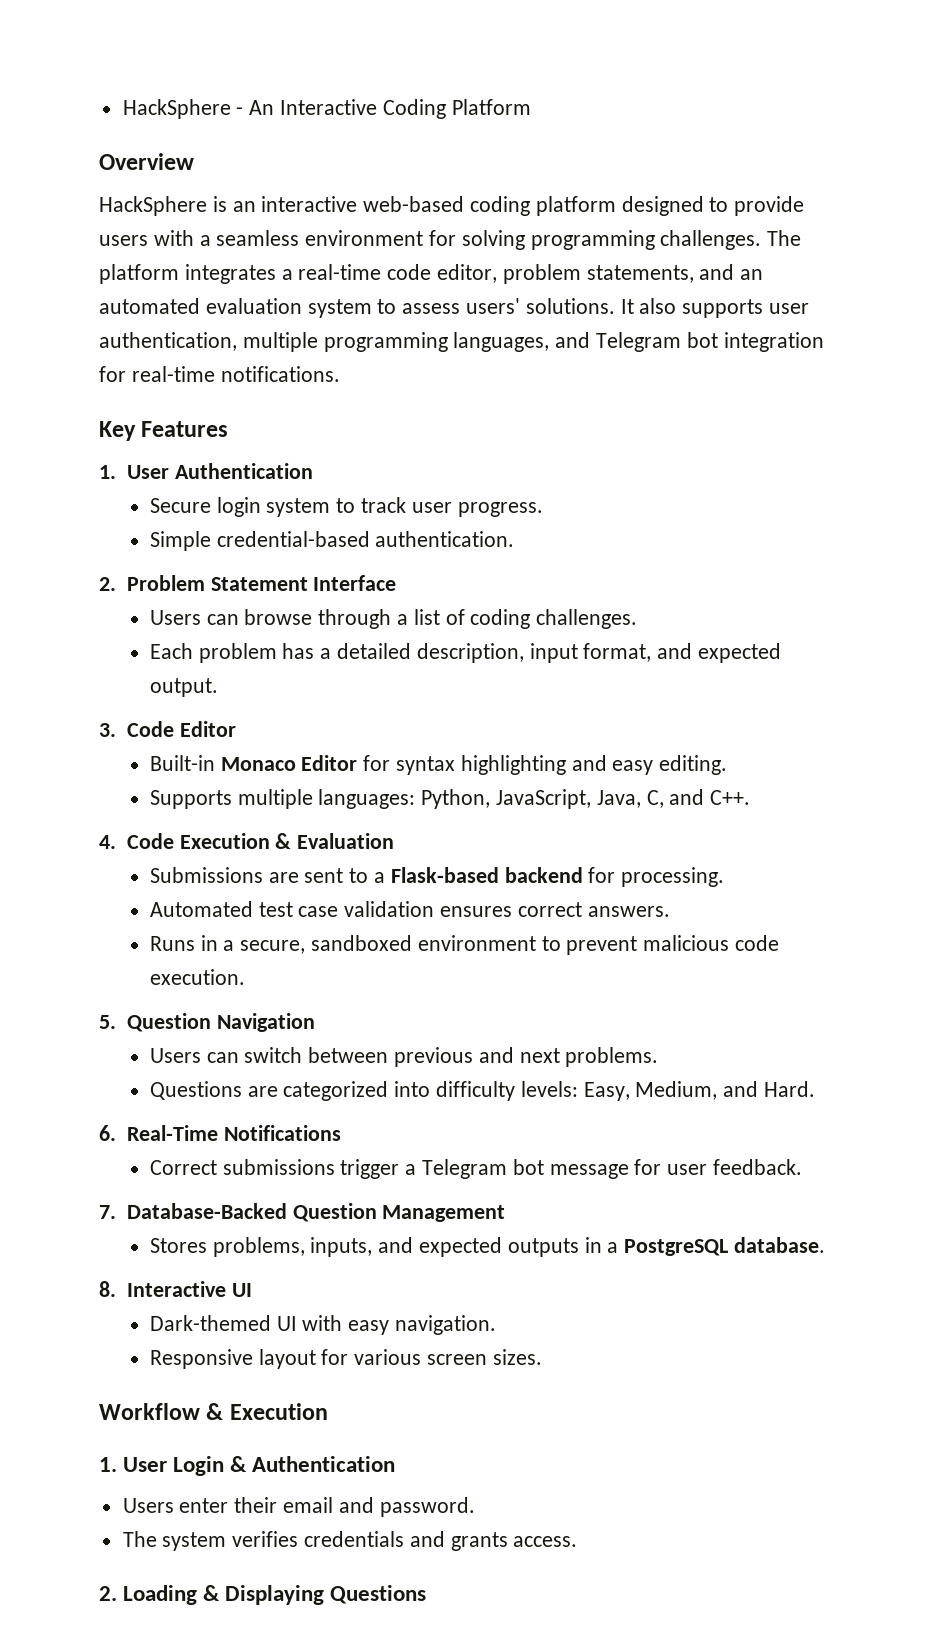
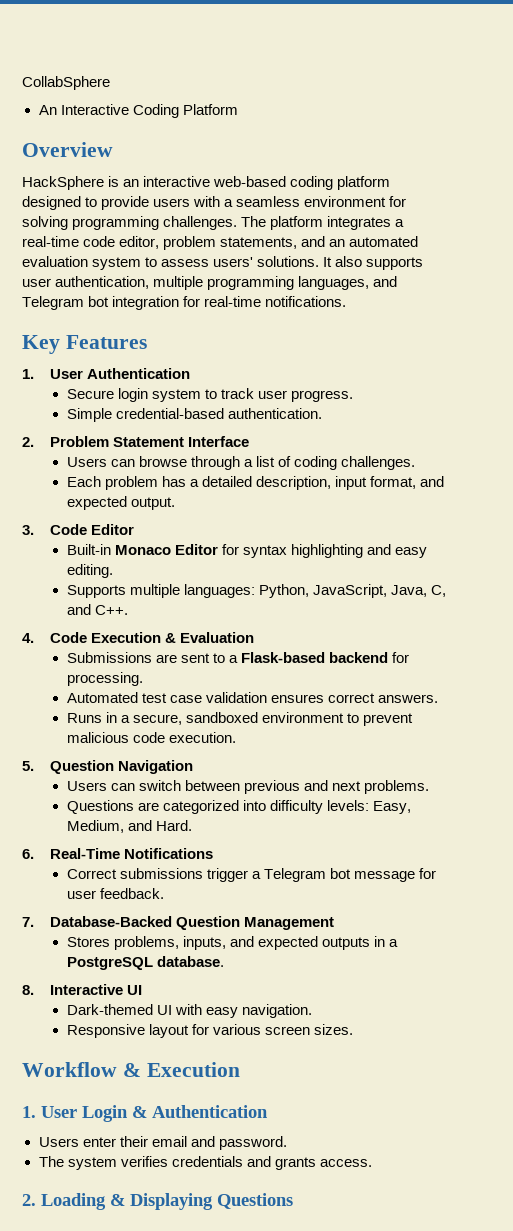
- HackSphere - An Interactive Coding Platform
+ CollabSphere
+ An Interactive Coding Platform

